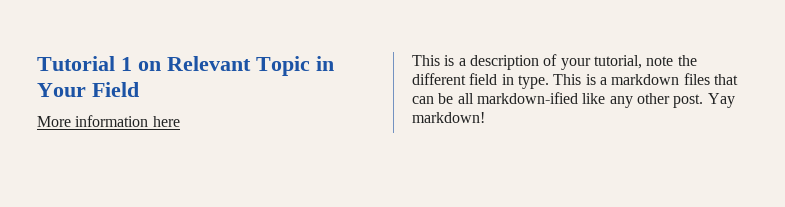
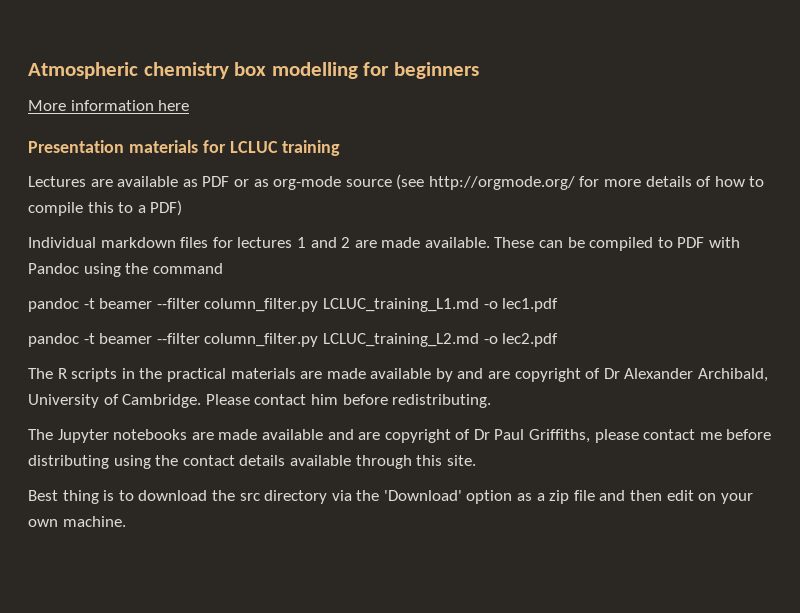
- Tutorial 1 on Relevant Topic in Your Field
+ Atmospheric chemistry box modelling for beginners
  More information here
- This is a description of your tutorial, note the different field in type. This is a markdown files that can be all markdown-ified like any other post. Yay markdown!
+ Presentation materials for LCLUC training
+ Lectures are available as PDF or as org-mode source (see http://orgmode.org/ for more details of how to compile this to a PDF)
+ Individual markdown files for lectures 1 and 2 are made available. These can be compiled to PDF with Pandoc using the command
+ pandoc -t beamer --filter column_filter.py LCLUC_training_L1.md -o lec1.pdf
+ pandoc -t beamer --filter column_filter.py LCLUC_training_L2.md -o lec2.pdf
+ The R scripts in the practical materials are made available by and are copyright of Dr Alexander Archibald, University of Cambridge. Please contact him before redistributing.
+ The Jupyter notebooks are made available and are copyright of Dr Paul Griffiths, please contact me before distributing using the contact details available through this site.
+ Best thing is to download the src directory via the 'Download' option as a zip file and then edit on your own machine.

